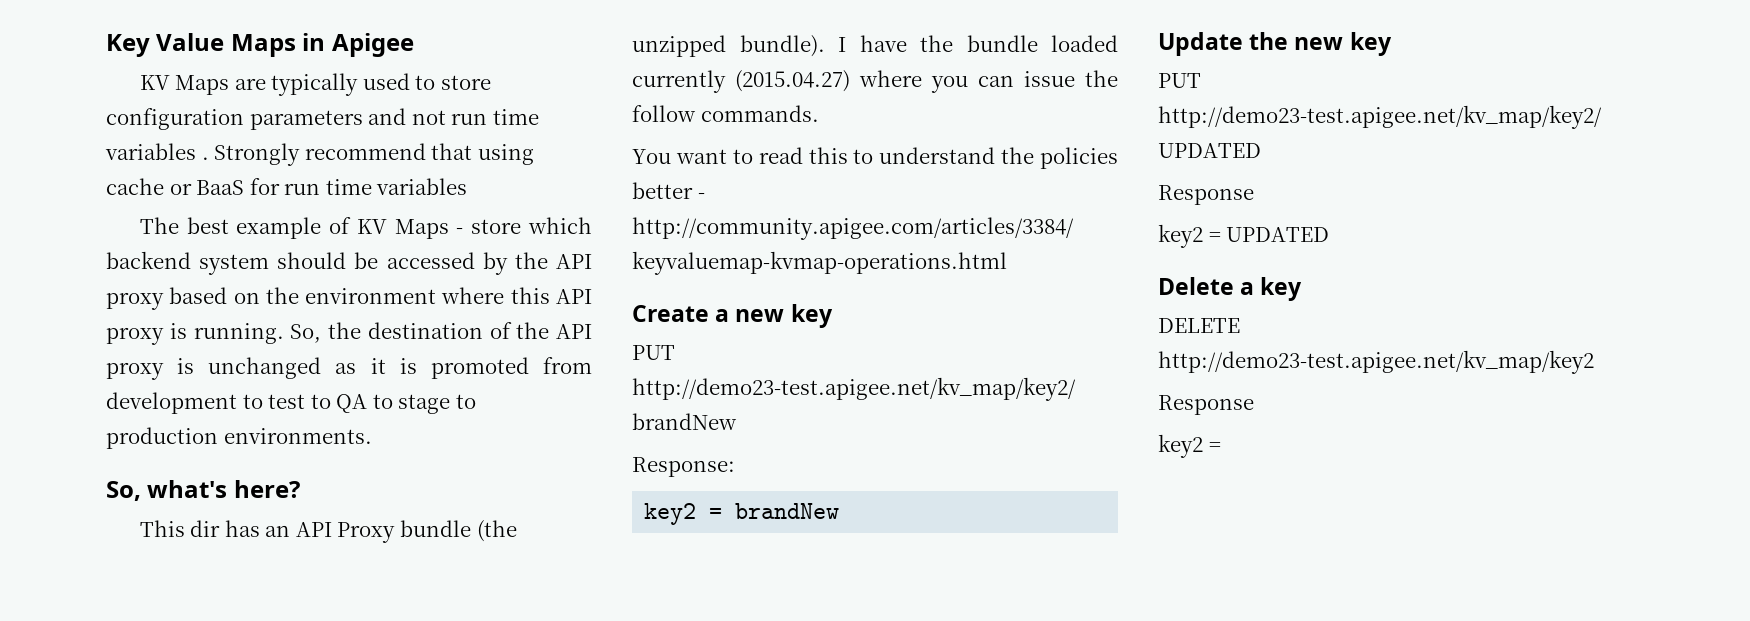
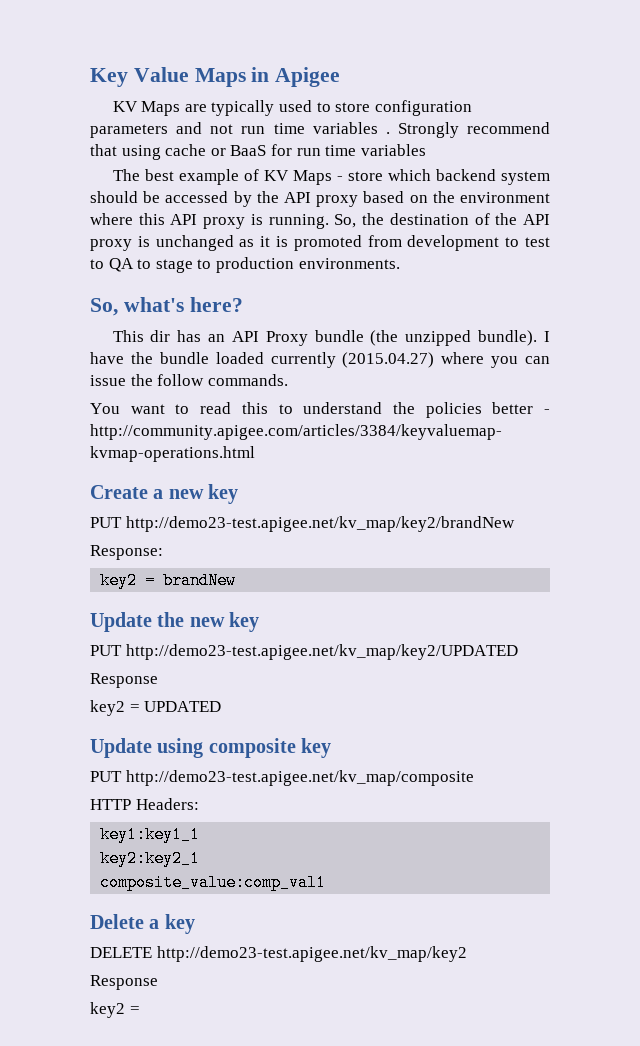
+ Update using composite key
+ PUT http://demo23-test.apigee.net/kv_map/composite
+ HTTP Headers:
+ key1:key1_1
+ key2:key2_1
+ composite_value:comp_val1

